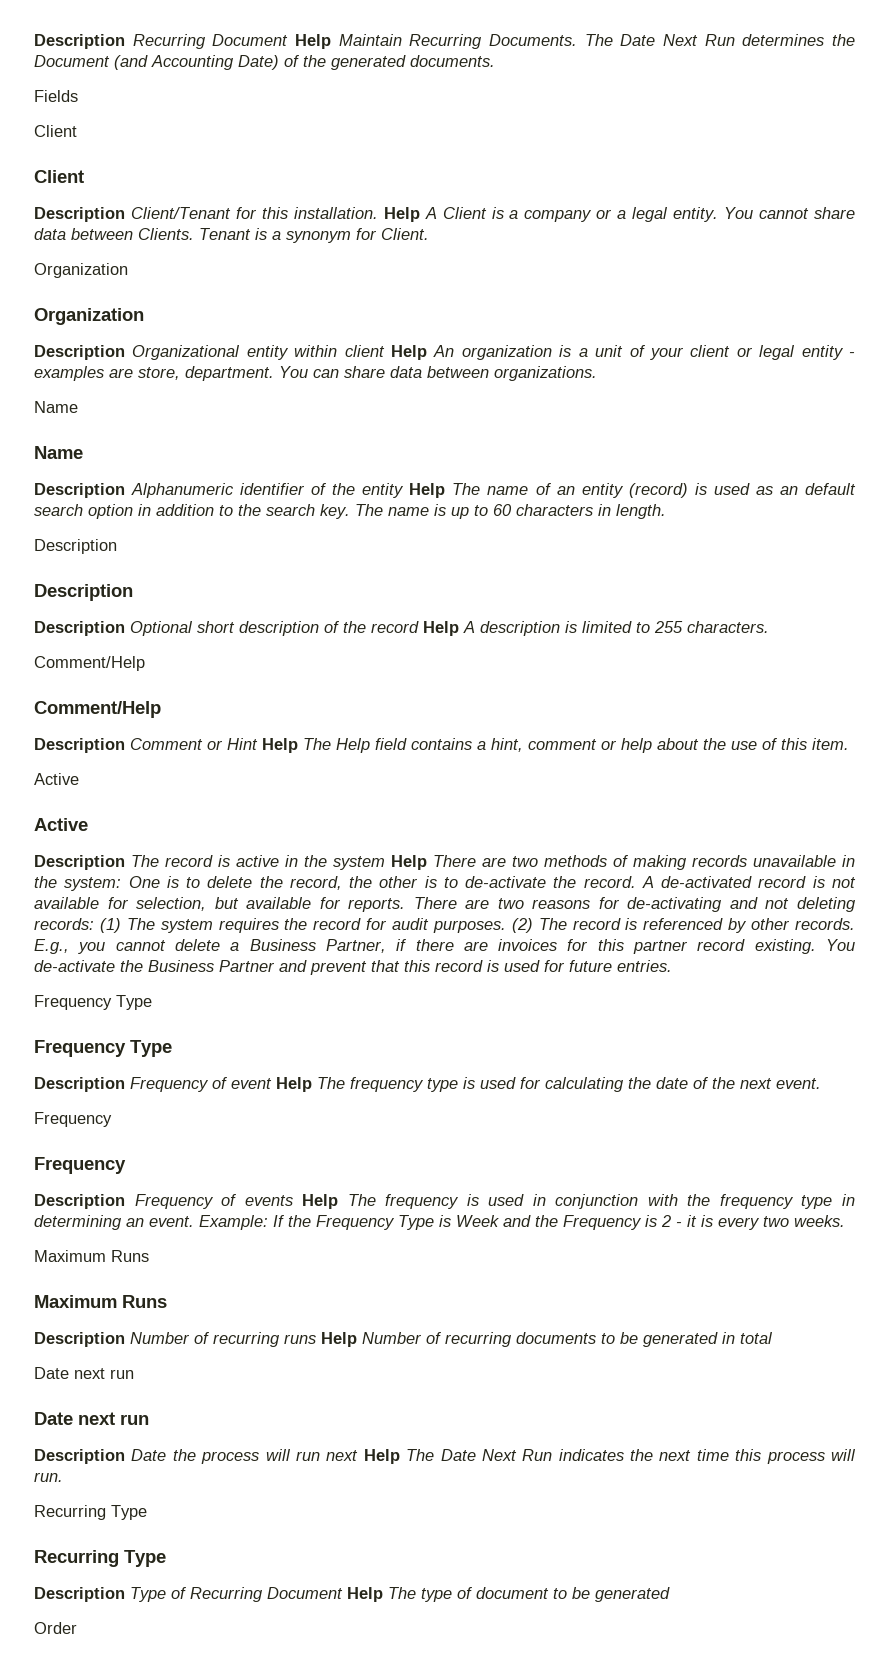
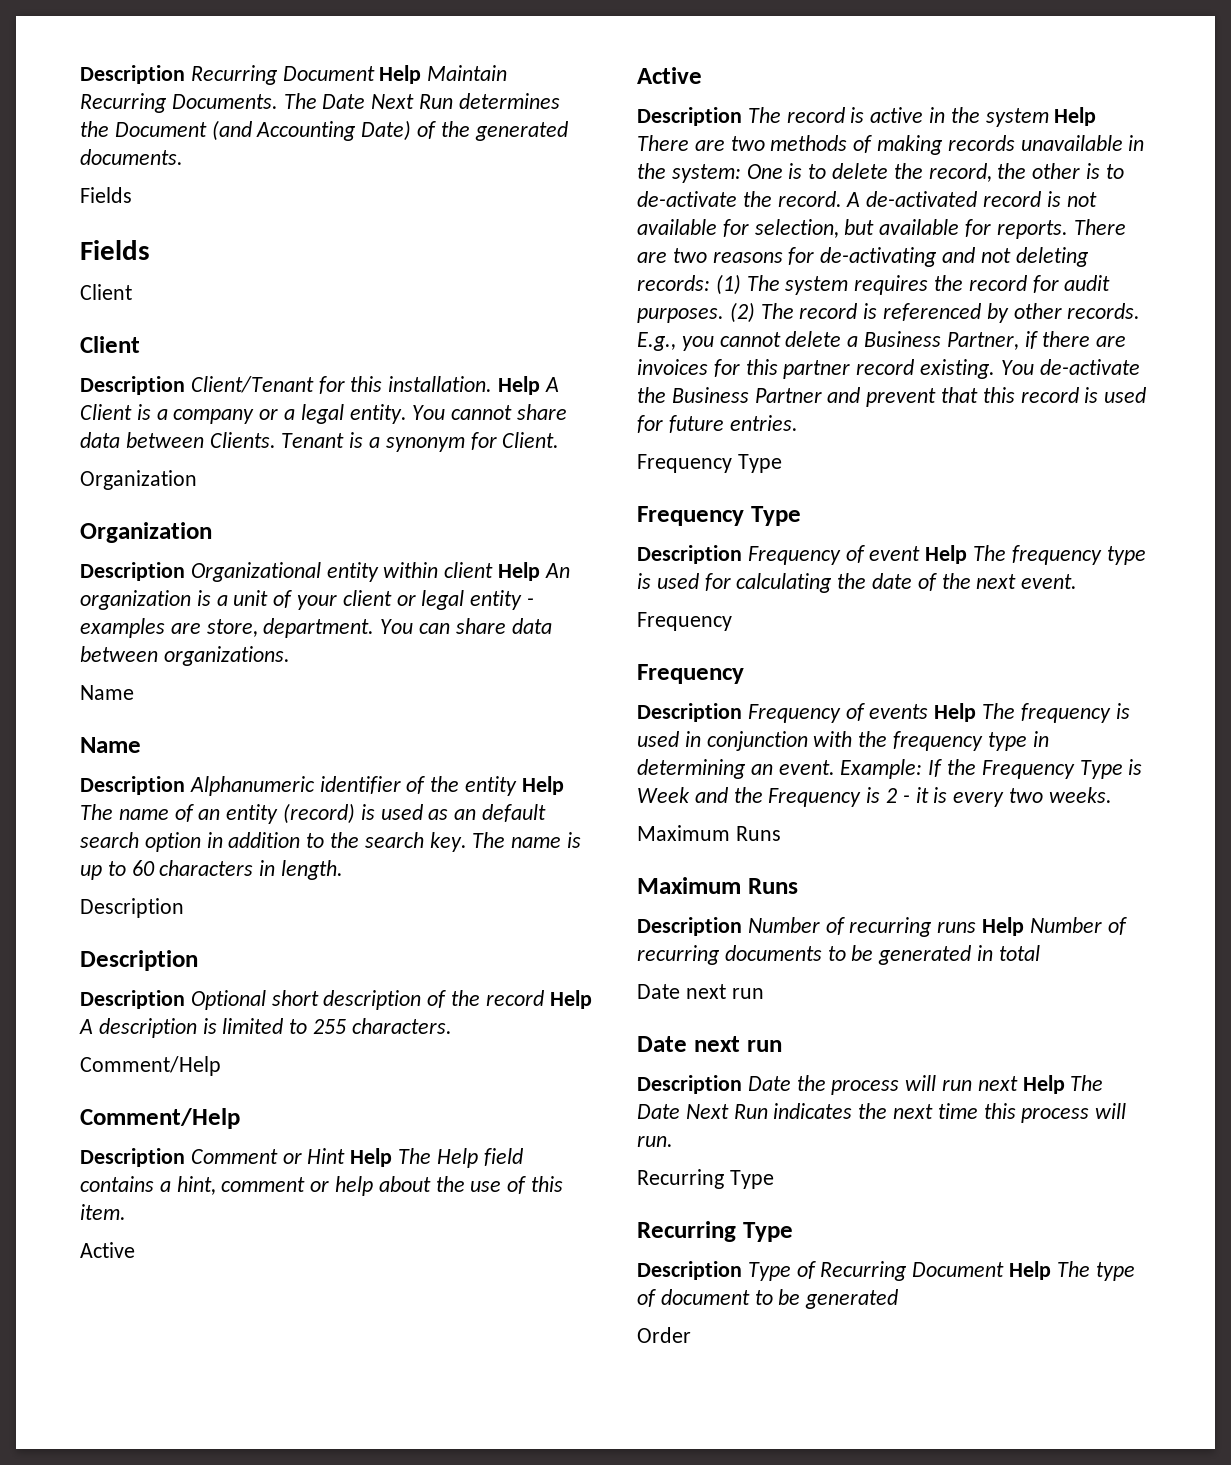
  The Date Next Run determines the Document (and Accounting Date) of the generated documents.
+ Fields

